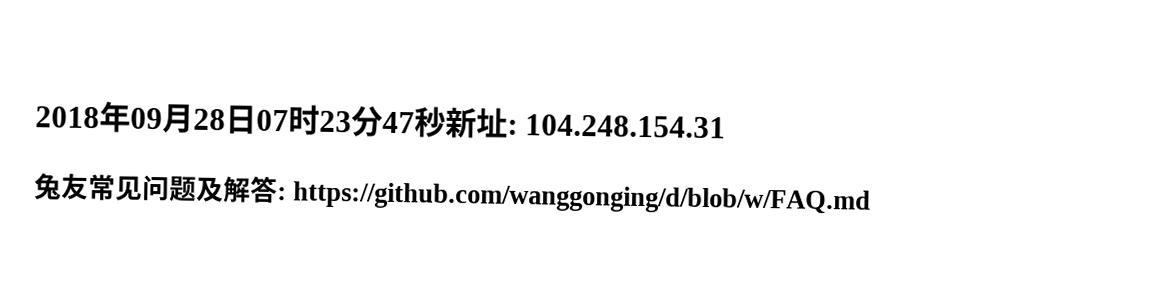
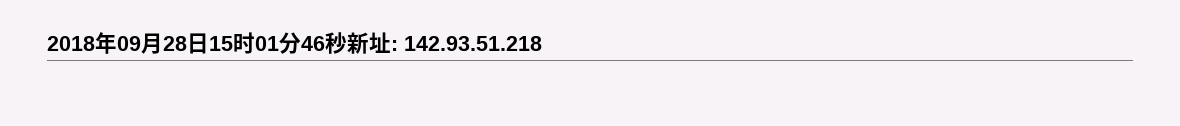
- 2018年09月28日07时23分47秒新址: 104.248.154.31
- 兔友常见问题及解答: https://github.com/wanggonging/d/blob/w/FAQ.md
+ 2018年09月28日15时01分46秒新址: 142.93.51.218

